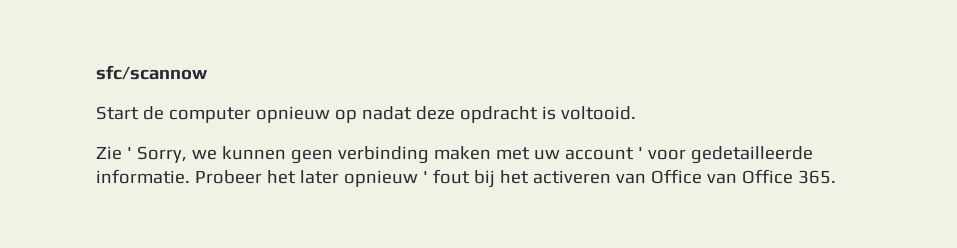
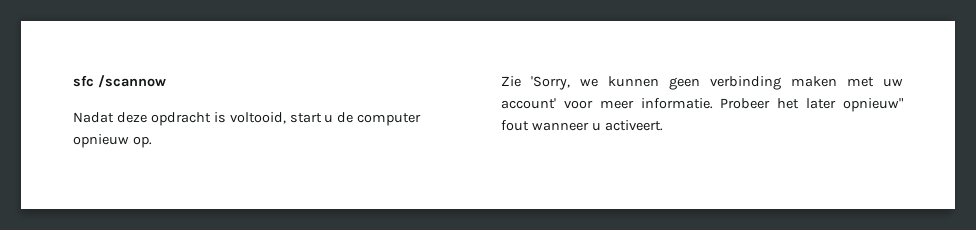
- sfc/scannow
- Start de computer opnieuw op nadat deze opdracht is voltooid.
+ sfc /scannow
+ Nadat deze opdracht is voltooid, start u de computer opnieuw op.
- Zie ' Sorry, we kunnen geen verbinding maken met uw account ' voor gedetailleerde informatie. Probeer het later opnieuw ' fout bij het activeren van Office van Office 365.
+ Zie 'Sorry, we kunnen geen verbinding maken met uw account' voor meer informatie. Probeer het later opnieuw" fout wanneer u activeert.

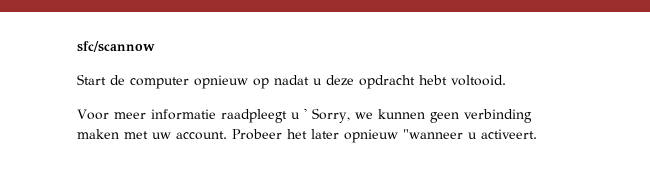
- sfc /scannow
- Nadat deze opdracht is voltooid, start u de computer opnieuw op.
- Zie 'Sorry, we kunnen geen verbinding maken met uw account' voor meer informatie. Probeer het later opnieuw" fout wanneer u activeert.
+ sfc/scannow
+ Start de computer opnieuw op nadat u deze opdracht hebt voltooid.
+ Voor meer informatie raadpleegt u ' Sorry, we kunnen geen verbinding maken met uw account. Probeer het later opnieuw "wanneer u activeert.

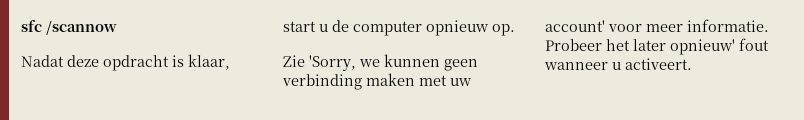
- sfc/scannow
- Start de computer opnieuw op nadat u deze opdracht hebt voltooid.
- Voor meer informatie raadpleegt u ' Sorry, we kunnen geen verbinding maken met uw account. Probeer het later opnieuw "wanneer u activeert.
+ sfc /scannow
+ Nadat deze opdracht is klaar, start u de computer opnieuw op.
+ Zie 'Sorry, we kunnen geen verbinding maken met uw account' voor meer informatie. Probeer het later opnieuw' fout wanneer u activeert.

